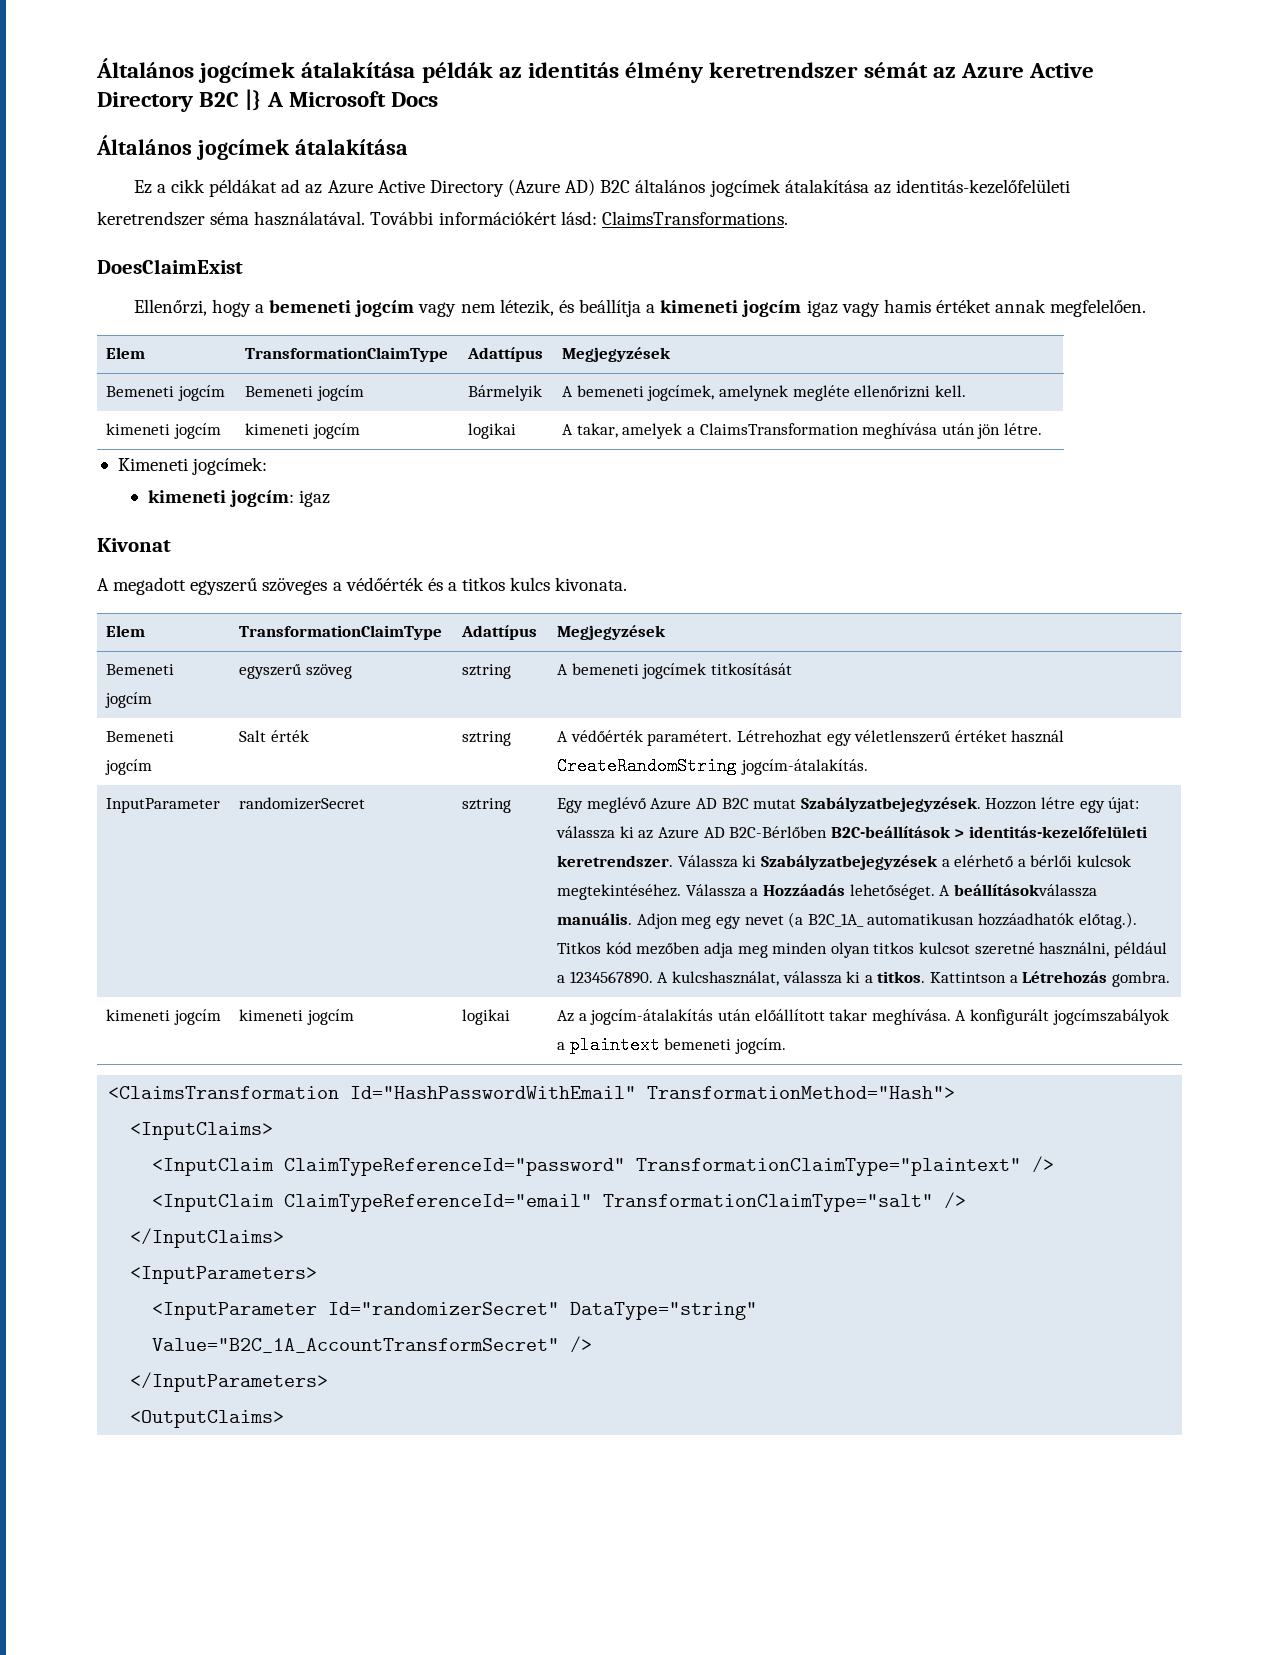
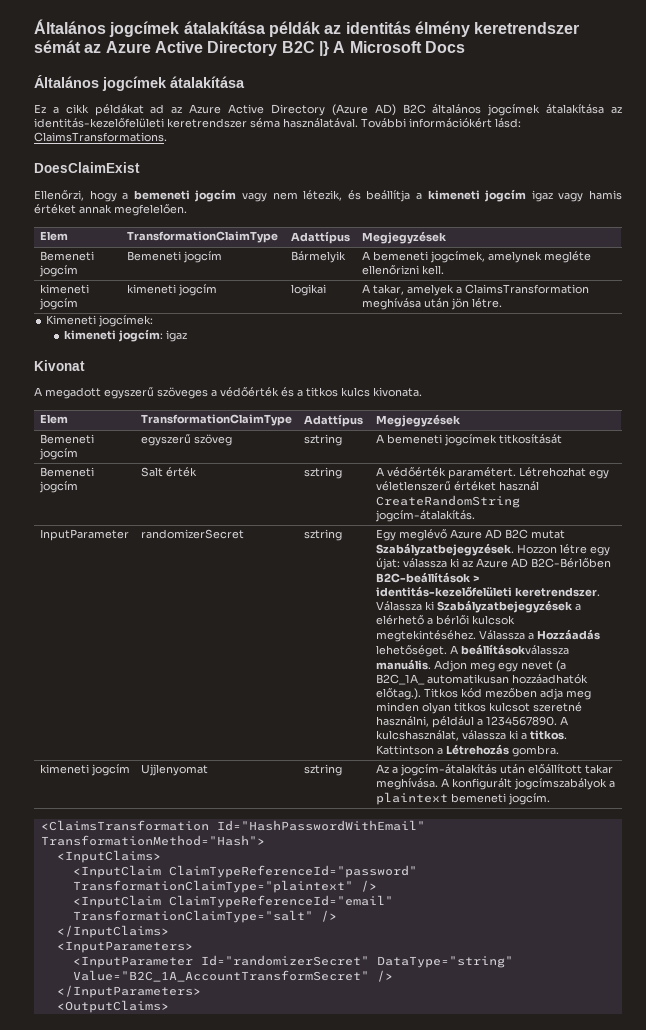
- kimeneti jogcím | kimeneti jogcím | logikai | Az a jogcím-átalakítás után előállított takar meghívása. A konfigurált jogcímszabályok a plaintext bemeneti jogcím.
+ kimeneti jogcím | Ujjlenyomat | sztring | Az a jogcím-átalakítás után előállított takar meghívása. A konfigurált jogcímszabályok a plaintext bemeneti jogcím.

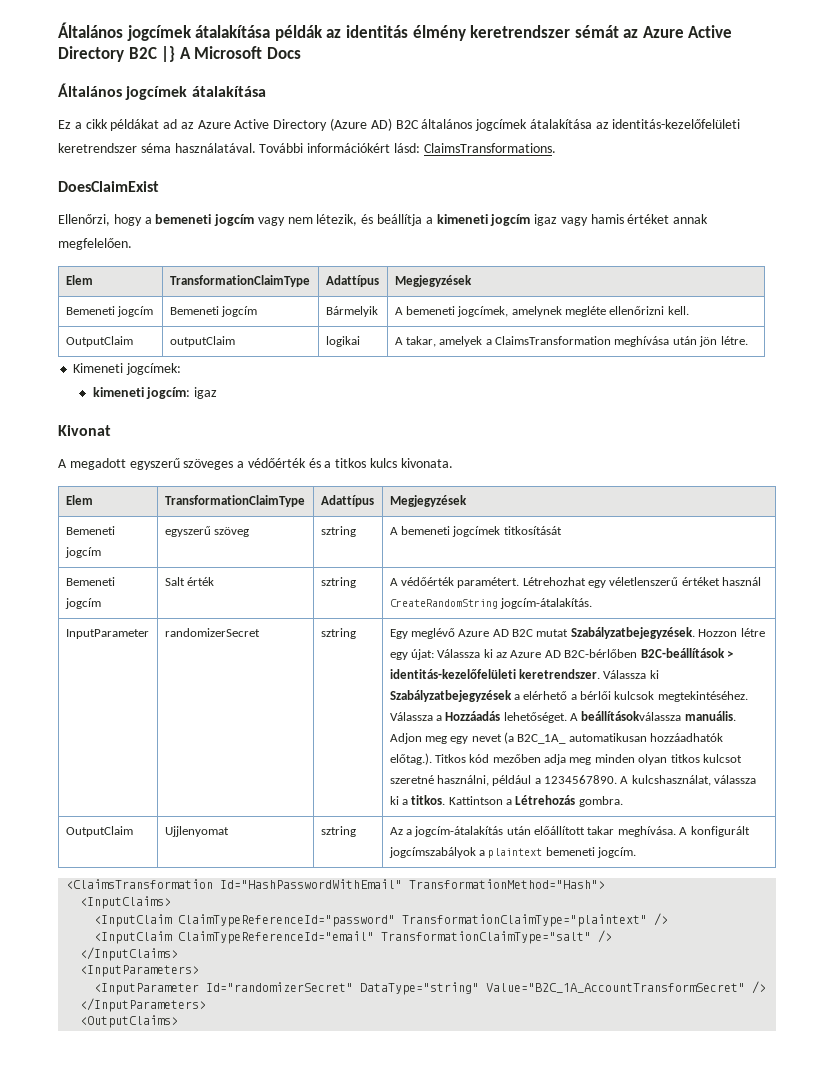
- kimeneti jogcím | kimeneti jogcím | logikai | A takar, amelyek a ClaimsTransformation meghívása után jön létre.
+ OutputClaim | outputClaim | logikai | A takar, amelyek a ClaimsTransformation meghívása után jön létre.
- Hozzon létre egy újat: válassza ki az Azure AD B2C-Bérlőben B2C-beállítások > identitás-kezelőfelületi keretrendszer.
+ Hozzon létre egy újat: Válassza ki az Azure AD B2C-bérlőben B2C-beállítások > identitás-kezelőfelületi keretrendszer.
- kimeneti jogcím | Ujjlenyomat | sztring | Az a jogcím-átalakítás után előállított takar meghívása. A konfigurált jogcímszabályok a plaintext bemeneti jogcím.
+ OutputClaim | Ujjlenyomat | sztring | Az a jogcím-átalakítás után előállított takar meghívása. A konfigurált jogcímszabályok a plaintext bemeneti jogcím.

